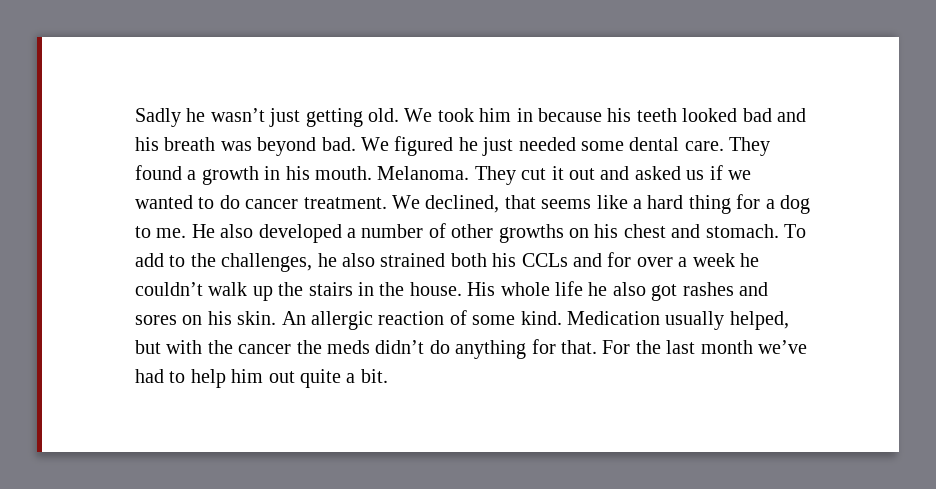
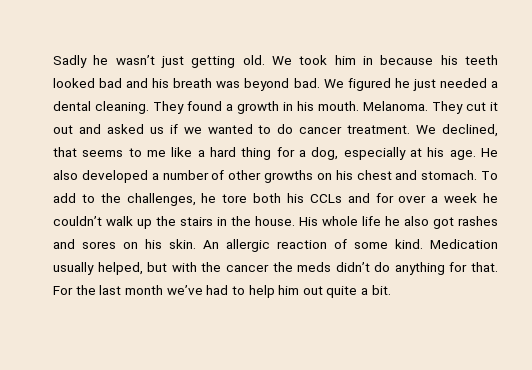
- We figured he just needed some dental care.
+ We figured he just needed a dental cleaning.
- We declined, that seems like a hard thing for a dog to me.
+ We declined, that seems to me like a hard thing for a dog, especially at his age.
- To add to the challenges, he also strained both his CCLs and for over a week he couldn’t walk up the stairs in the house.
+ To add to the challenges, he tore both his CCLs and for over a week he couldn’t walk up the stairs in the house.

